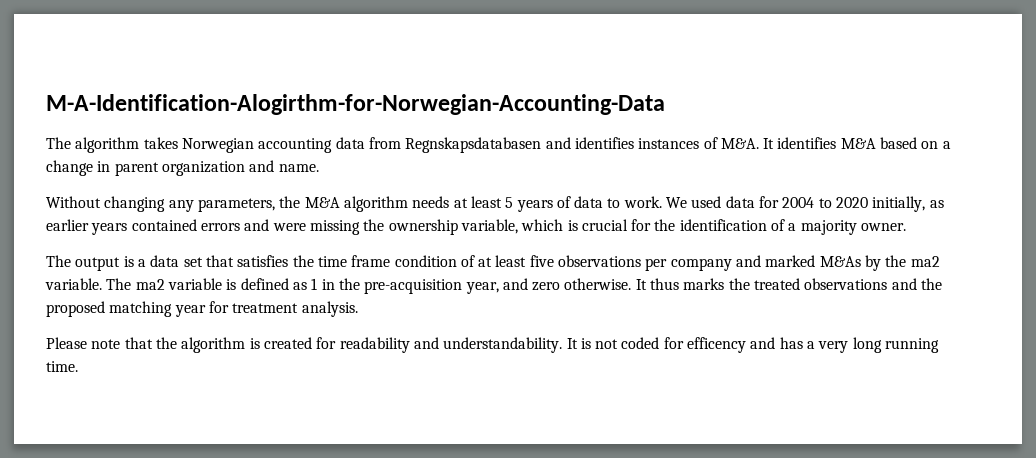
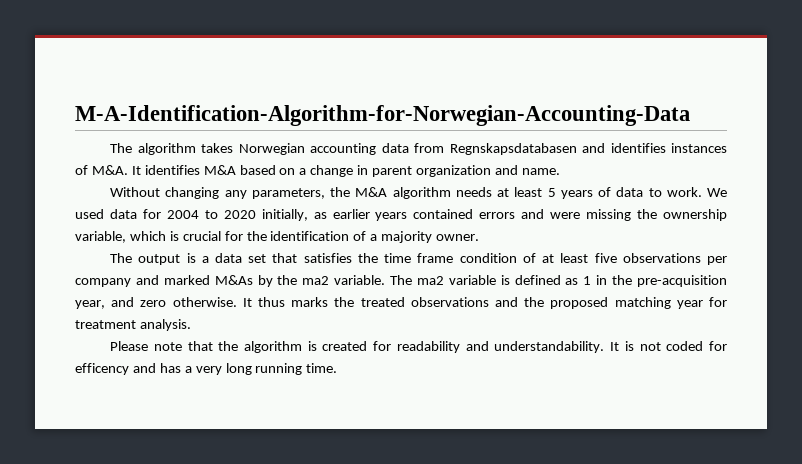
- M-A-Identification-Alogirthm-for-Norwegian-Accounting-Data
+ M-A-Identification-Algorithm-for-Norwegian-Accounting-Data

